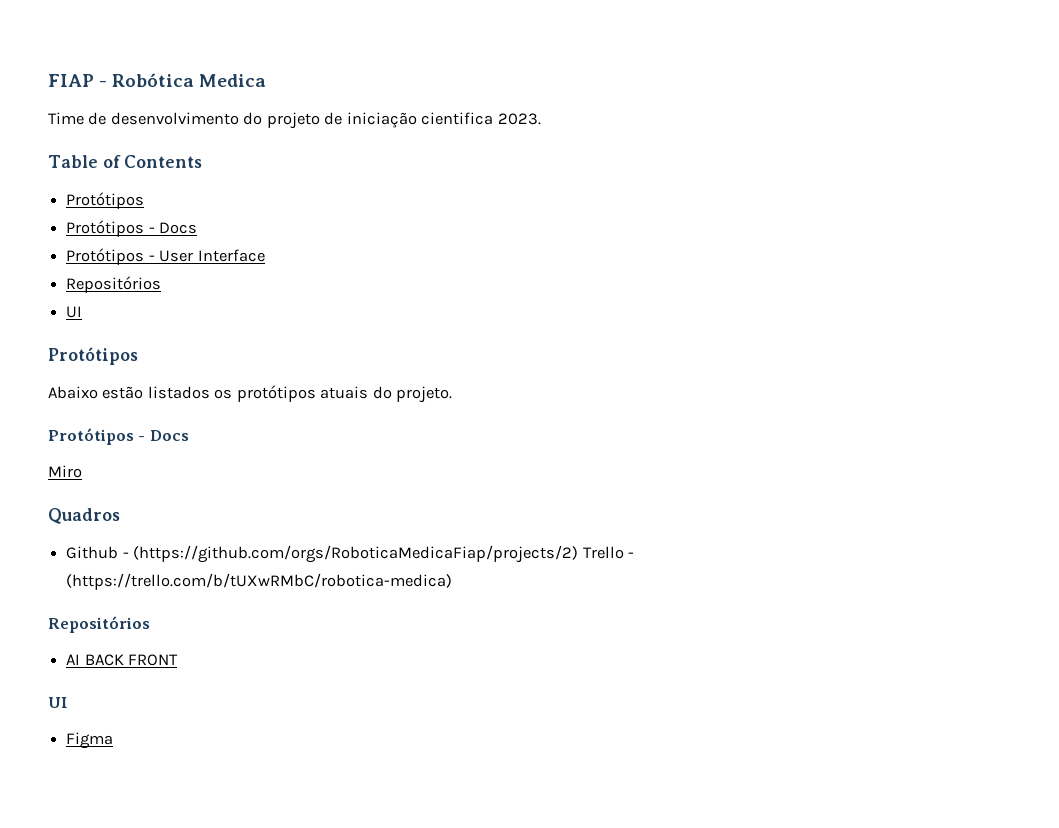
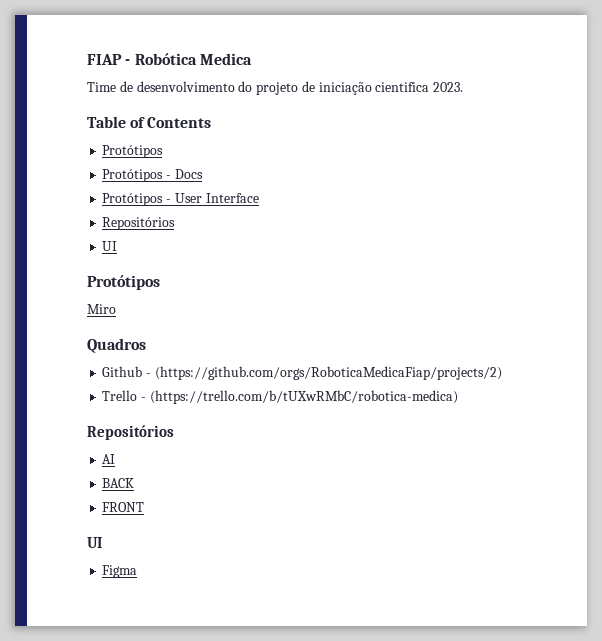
- Abaixo estão listados os protótipos atuais do projeto.
- Protótipos - Docs
- Github - (https://github.com/orgs/RoboticaMedicaFiap/projects/2) Trello - (https://trello.com/b/tUXwRMbC/robotica-medica)
+ Github - (https://github.com/orgs/RoboticaMedicaFiap/projects/2)
+ Trello - (https://trello.com/b/tUXwRMbC/robotica-medica)
- AI BACK FRONT
+ AI
+ BACK
+ FRONT

